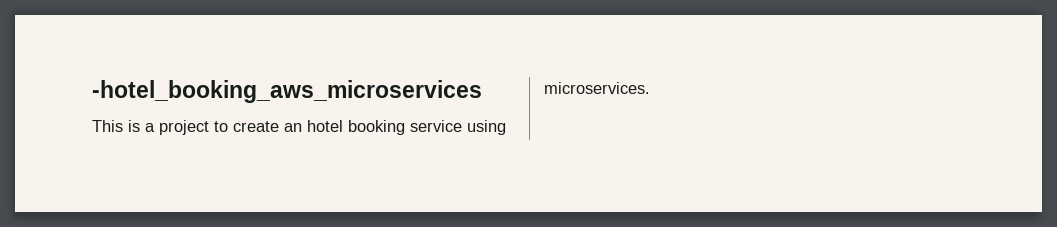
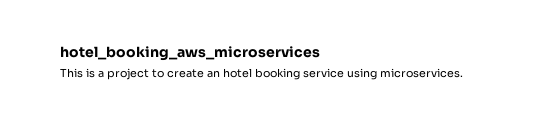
- -hotel_booking_aws_microservices
+ hotel_booking_aws_microservices

